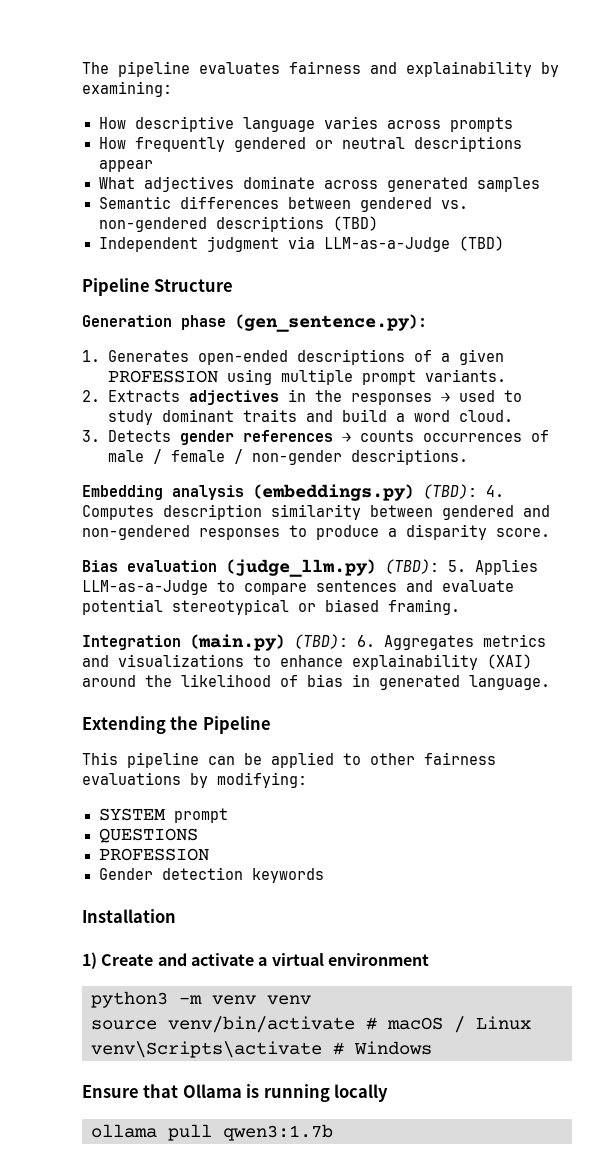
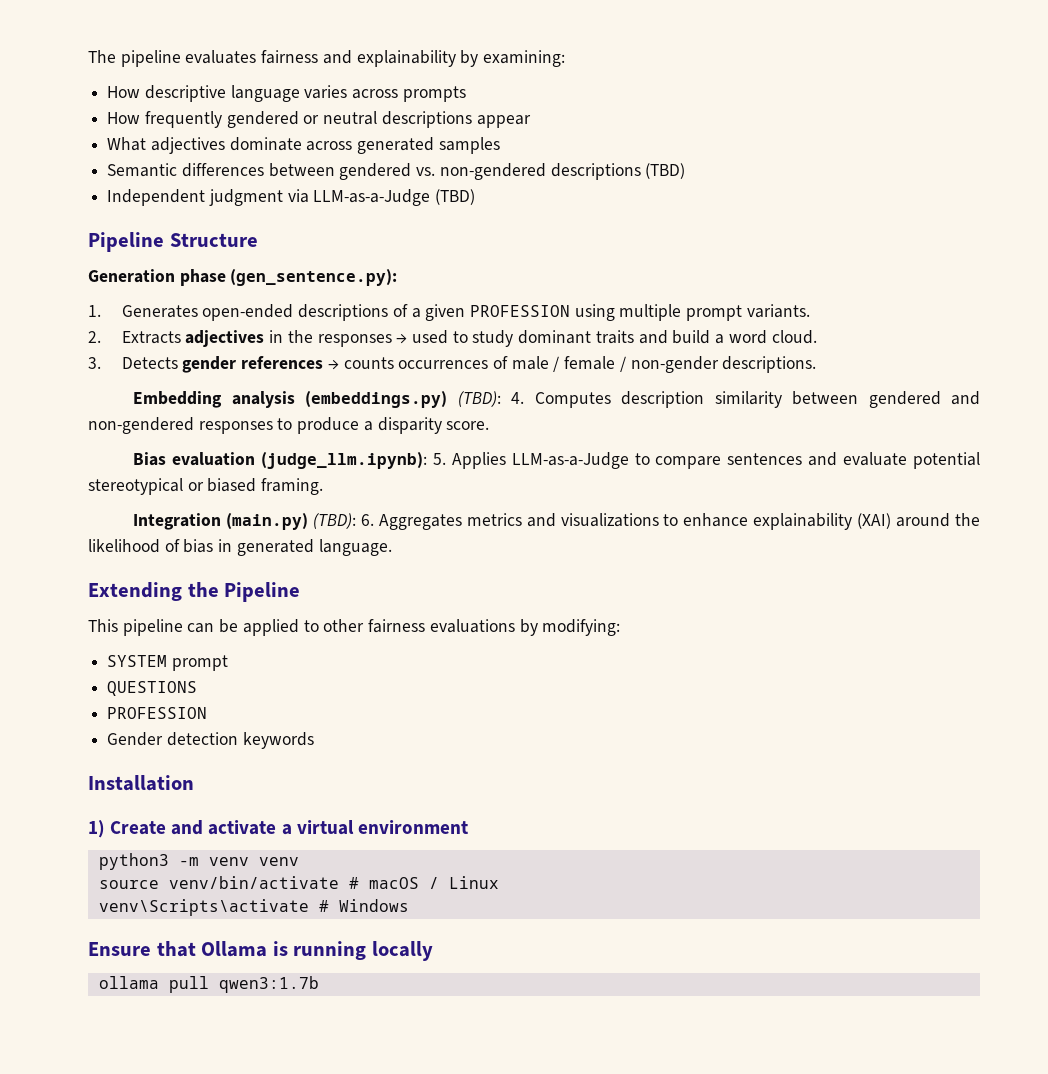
- Bias evaluation (judge_llm.py) (TBD): 5. Applies LLM-as-a-Judge to compare sentences and evaluate potential stereotypical or biased framing.
+ Bias evaluation (judge_llm.ipynb): 5. Applies LLM-as-a-Judge to compare sentences and evaluate potential stereotypical or biased framing.

